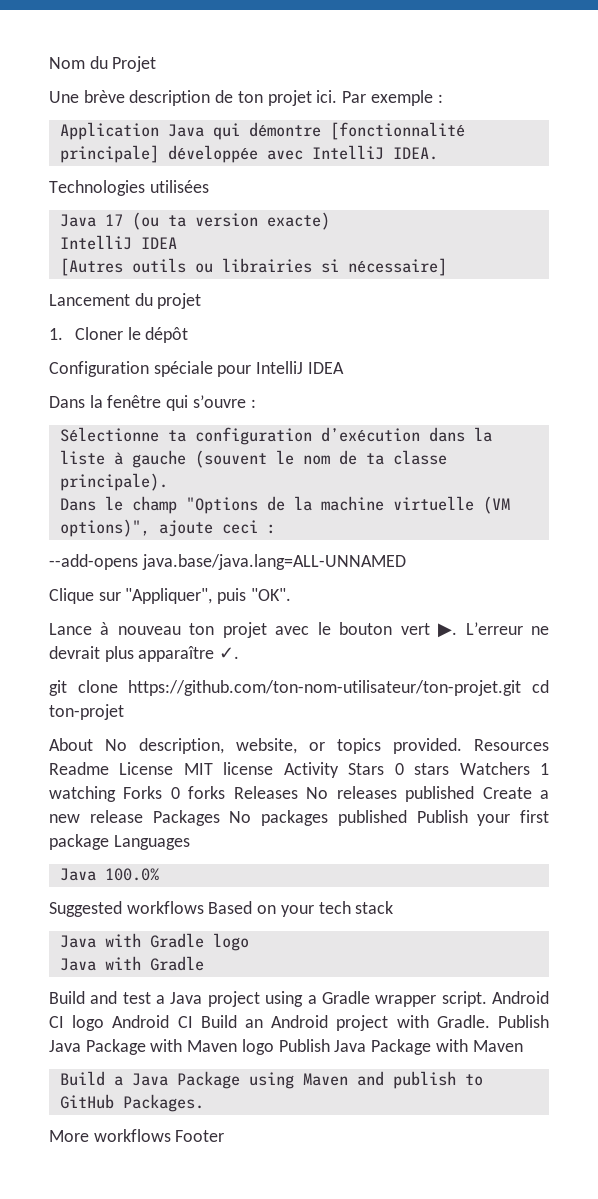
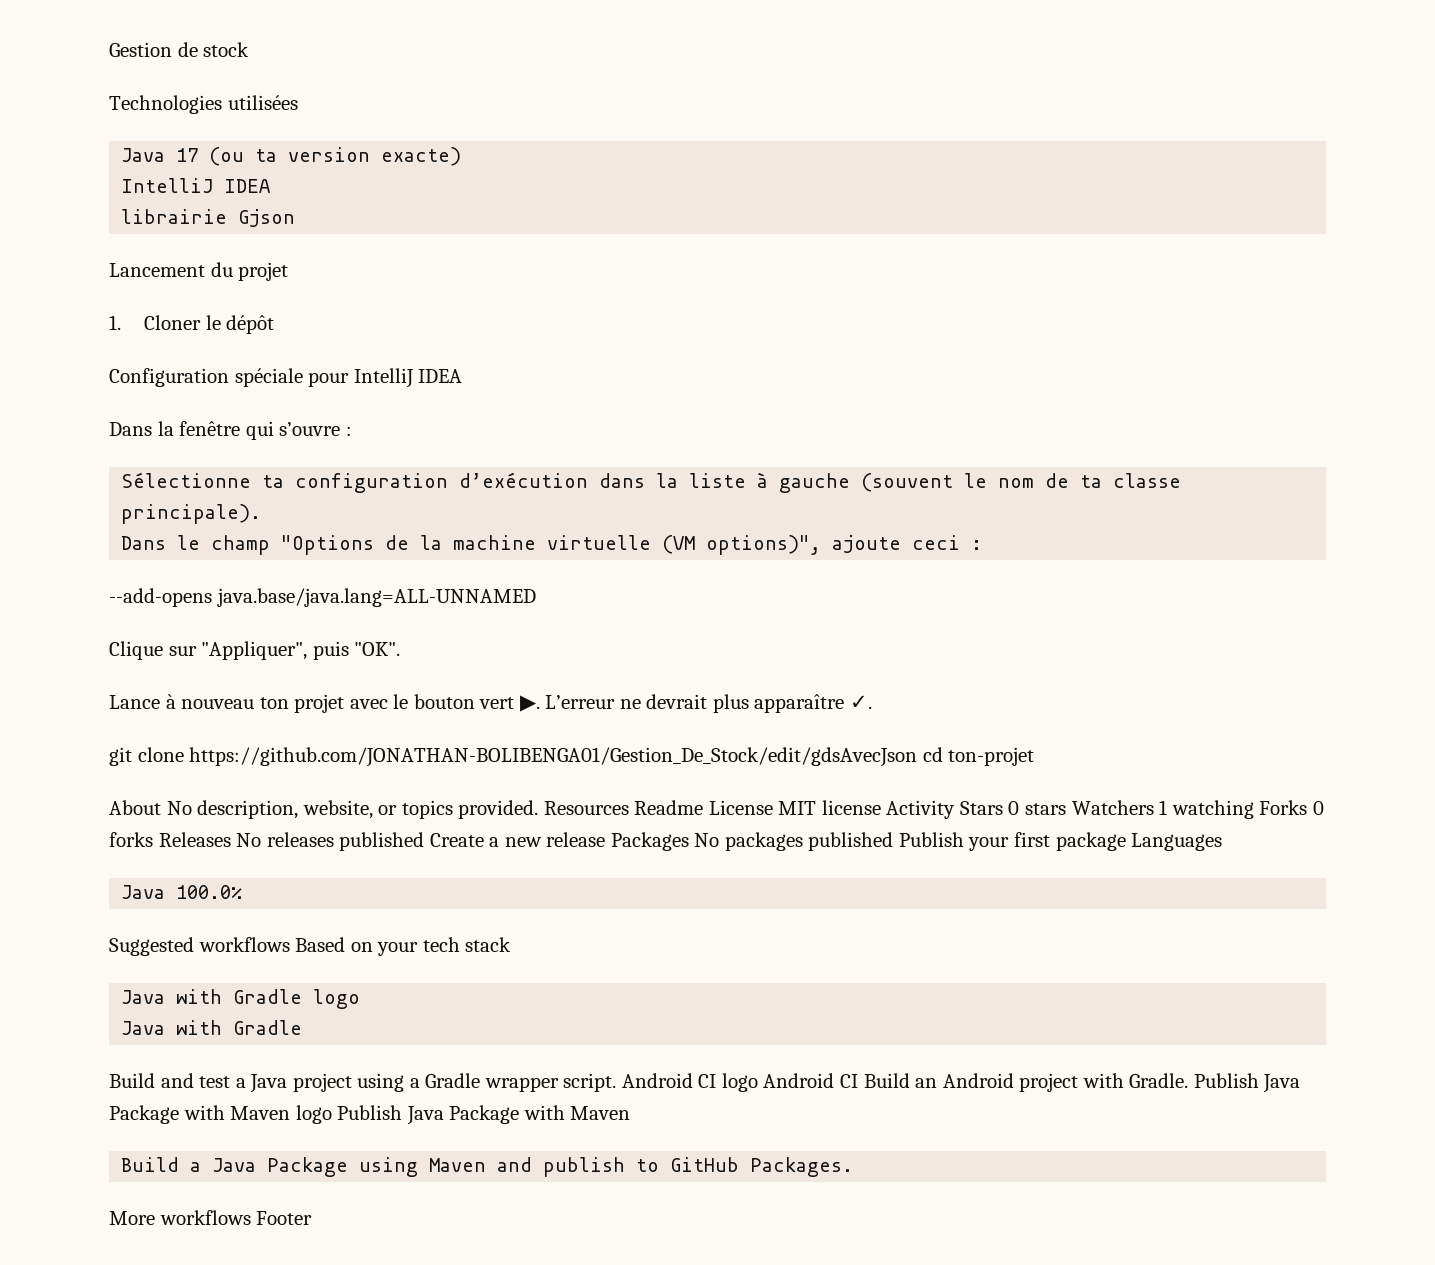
- Nom du Projet
- Une brève description de ton projet ici. Par exemple :
- Application Java qui démontre [fonctionnalité principale] développée avec IntelliJ IDEA.
+ Gestion de stock
- [Autres outils ou librairies si nécessaire]
+ librairie Gjson
- git clone https://github.com/ton-nom-utilisateur/ton-projet.git cd ton-projet
+ git clone https://github.com/JONATHAN-BOLIBENGA01/Gestion_De_Stock/edit/gdsAvecJson cd ton-projet

